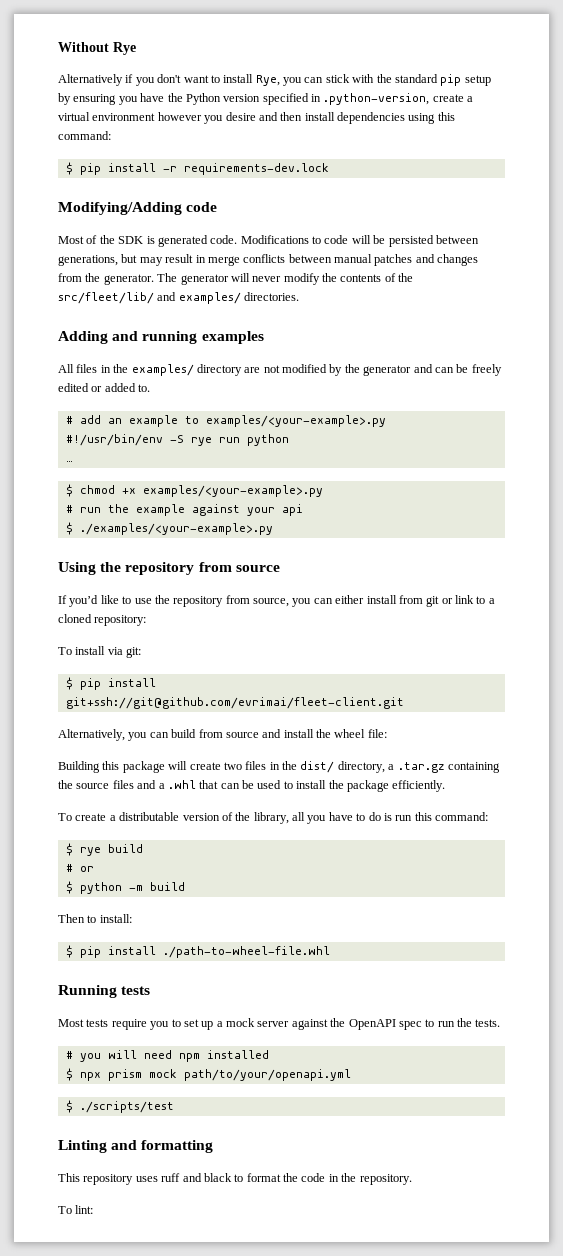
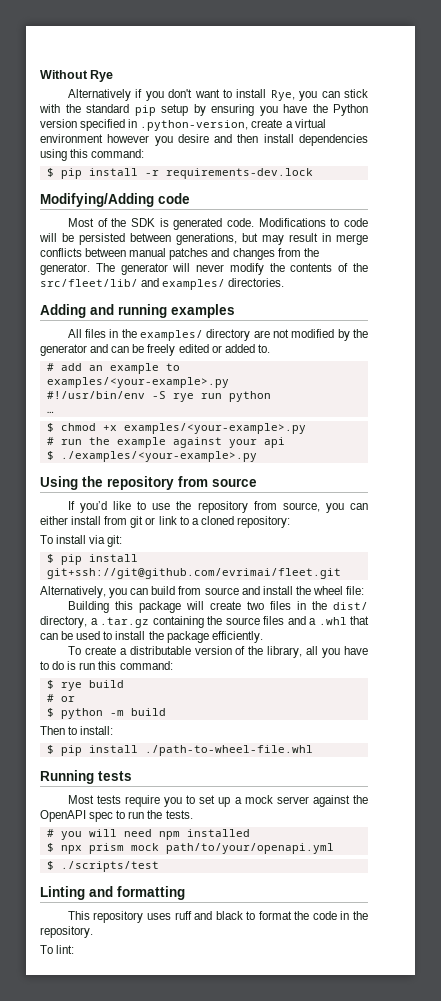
- $ pip install git+ssh://git@github.com/evrimai/fleet-client.git
+ $ pip install git+ssh://git@github.com/evrimai/fleet.git

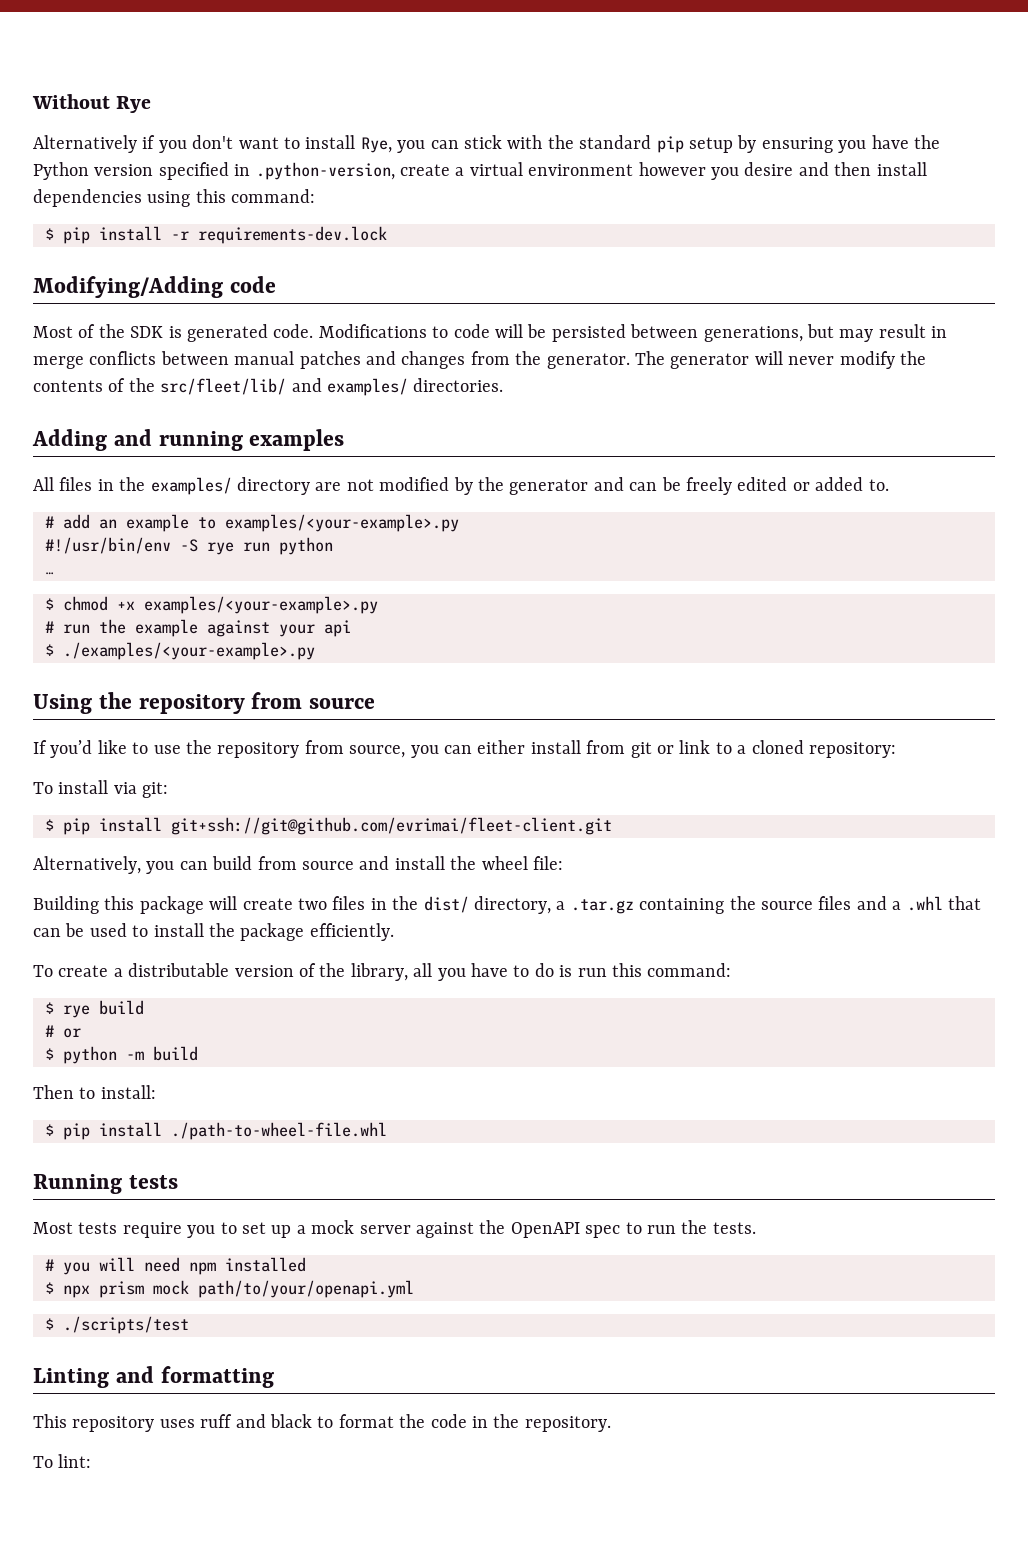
- $ pip install git+ssh://git@github.com/evrimai/fleet.git
+ $ pip install git+ssh://git@github.com/evrimai/fleet-client.git

